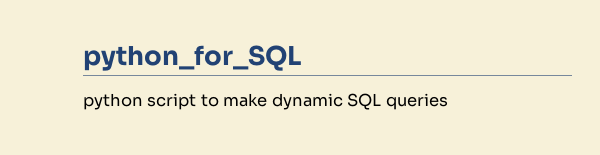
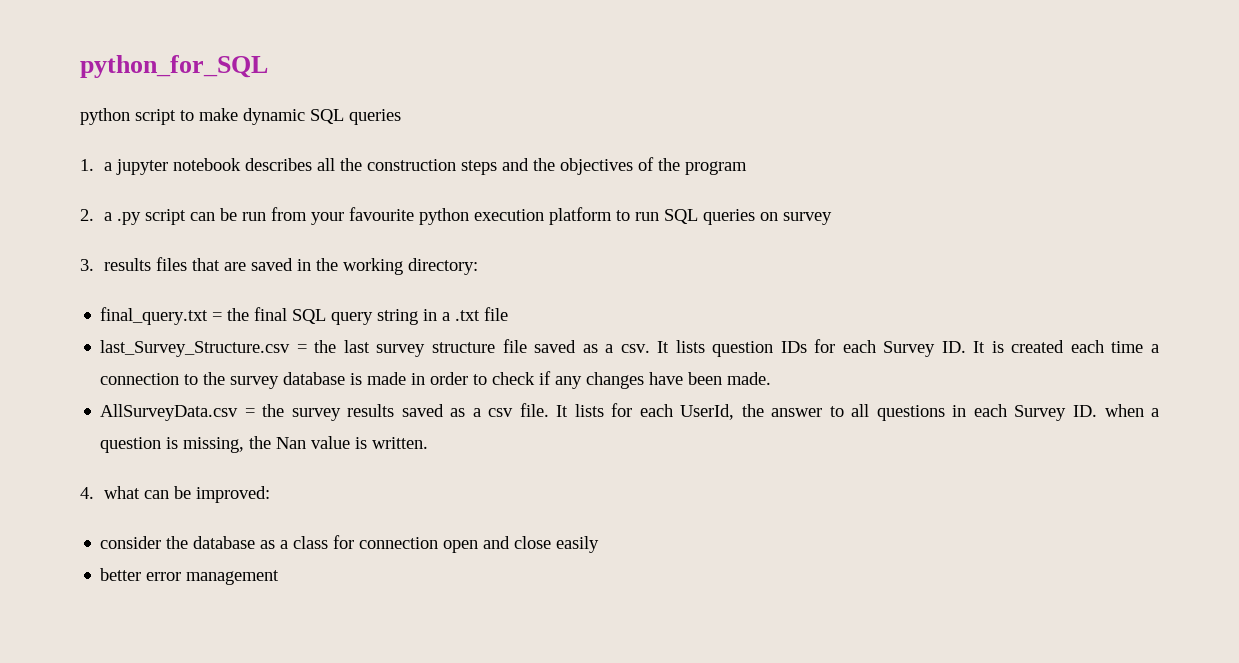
+ 1. a jupyter notebook describes all the construction steps and the objectives of the program
+ 2. a .py script can be run from your favourite python execution platform to run SQL queries on survey
+ 3. results files that are saved in the working directory:
+ final_query.txt = the final SQL query string in a .txt file
+ last_Survey_Structure.csv = the last survey structure file saved as a csv. It lists question IDs for each Survey ID. It is created each time a connection to the survey database is made in order to check if any changes have been made.
+ AllSurveyData.csv = the survey results saved as a csv file. It lists for each UserId, the answer to all questions in each Survey ID. when a question is missing, the Nan value is written.
+ 4. what can be improved:
+ consider the database as a class for connection open and close easily
+ better error management

